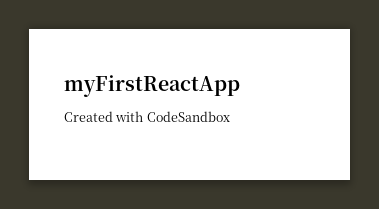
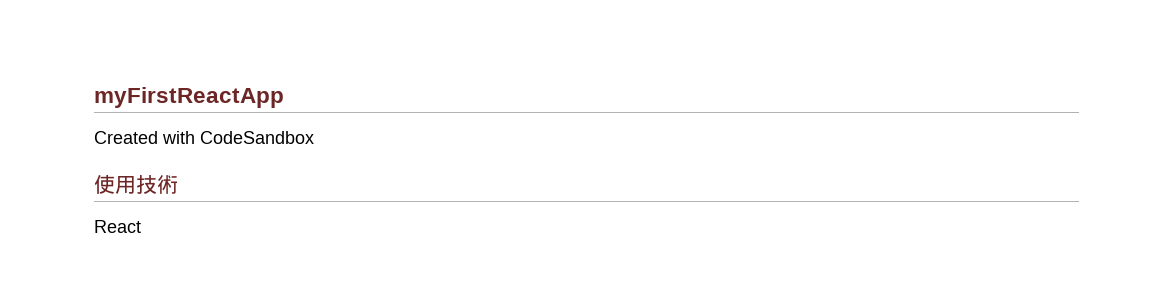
+ 使用技術
+ React

